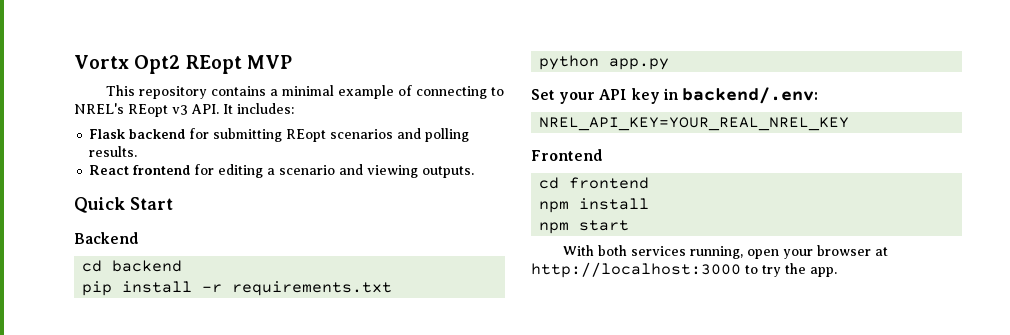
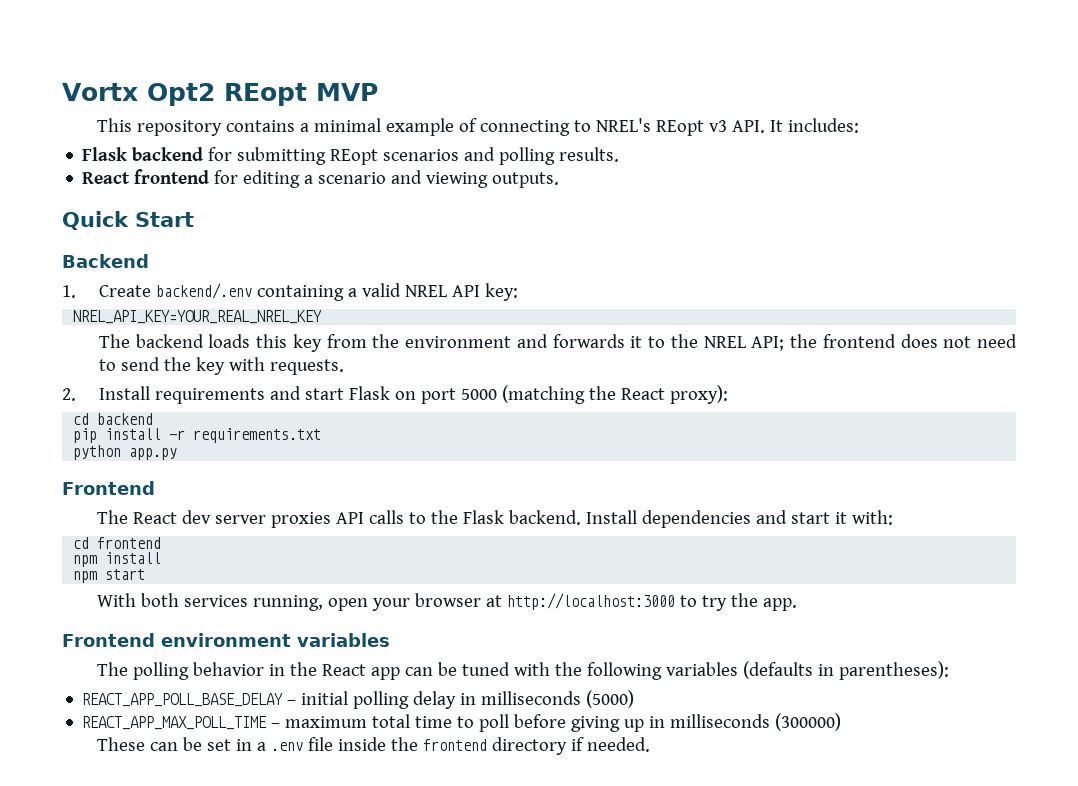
+ 1. Create backend/.env containing a valid NREL API key:
+ NREL_API_KEY=YOUR_REAL_NREL_KEY
+ The backend loads this key from the environment and forwards it to the NREL API; the frontend does not need to send the key with requests.
+ 2. Install requirements and start Flask on port 5000 (matching the React proxy):
  python app.py
- Set your API key in backend/.env:
- NREL_API_KEY=YOUR_REAL_NREL_KEY
  Frontend
+ The React dev server proxies API calls to the Flask backend. Install dependencies and start it with:
+ Frontend environment variables
+ The polling behavior in the React app can be tuned with the following variables (defaults in parentheses):
+ REACT_APP_POLL_BASE_DELAY – initial polling delay in milliseconds (5000)
+ REACT_APP_MAX_POLL_TIME – maximum total time to poll before giving up in milliseconds (300000)
+ These can be set in a .env file inside the frontend directory if needed.

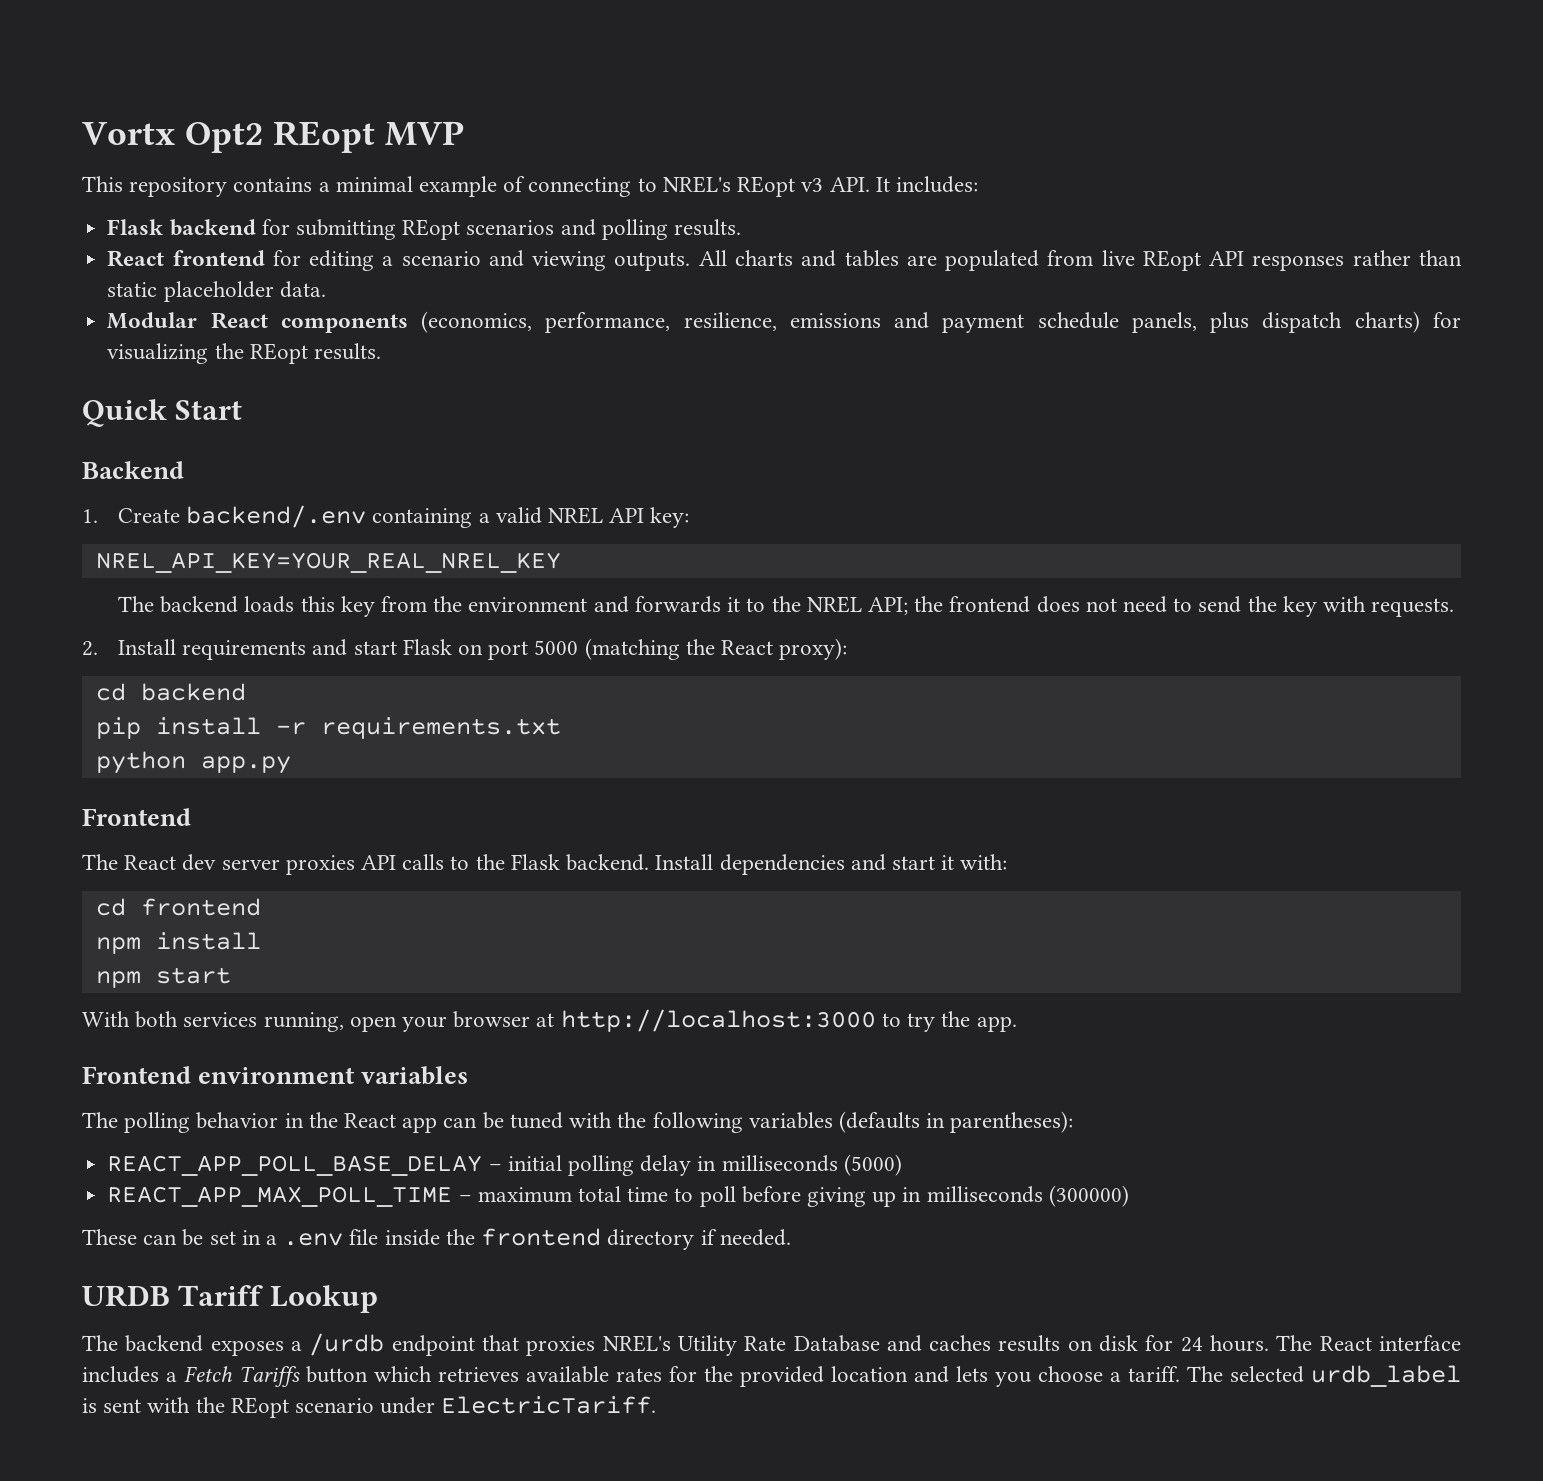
+ All charts and tables are populated from live REopt API responses rather than static placeholder data.
+ Modular React components (economics, performance, resilience, emissions and payment schedule panels, plus dispatch charts) for visualizing the REopt results.
+ URDB Tariff Lookup
+ The backend exposes a /urdb endpoint that proxies NREL's Utility Rate Database and caches results on disk for 24 hours. The React interface includes a Fetch Tariffs button which retrieves available rates for the provided location and lets you choose a tariff. The selected urdb_label is sent with the REopt scenario under ElectricTariff.

